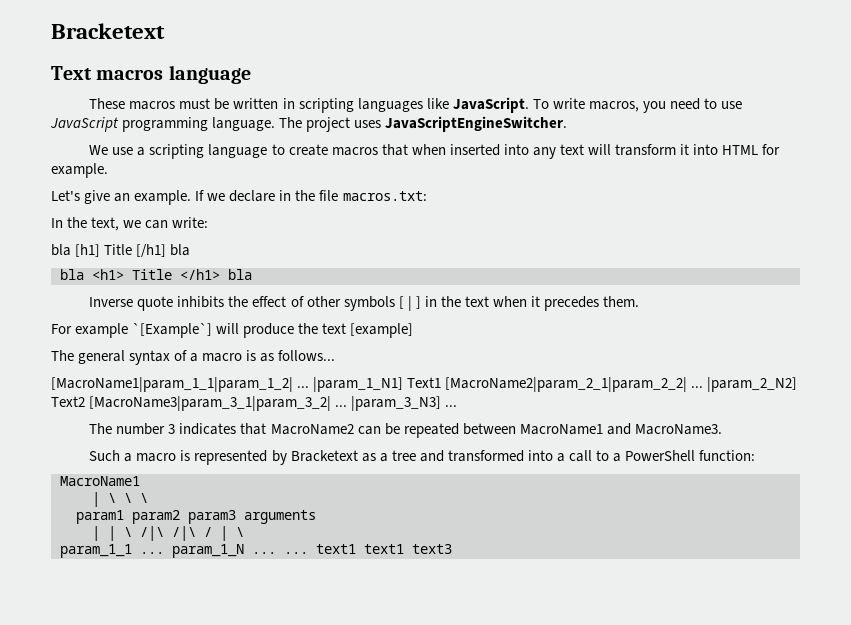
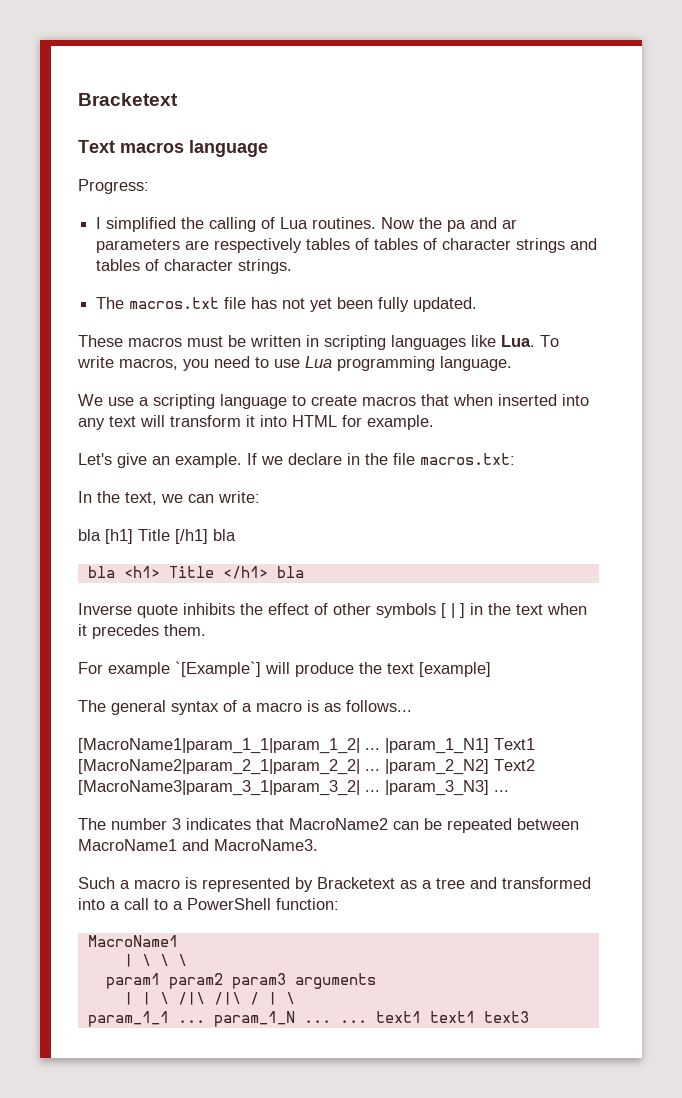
+ Progress:
+ I simplified the calling of Lua routines. Now the pa and ar parameters are respectively tables of tables of character strings and tables of character strings.
+ The macros.txt file has not yet been fully updated.
- These macros must be written in scripting languages like JavaScript. To write macros, you need to use JavaScript programming language. The project uses JavaScriptEngineSwitcher.
+ These macros must be written in scripting languages like Lua. To write macros, you need to use Lua programming language.

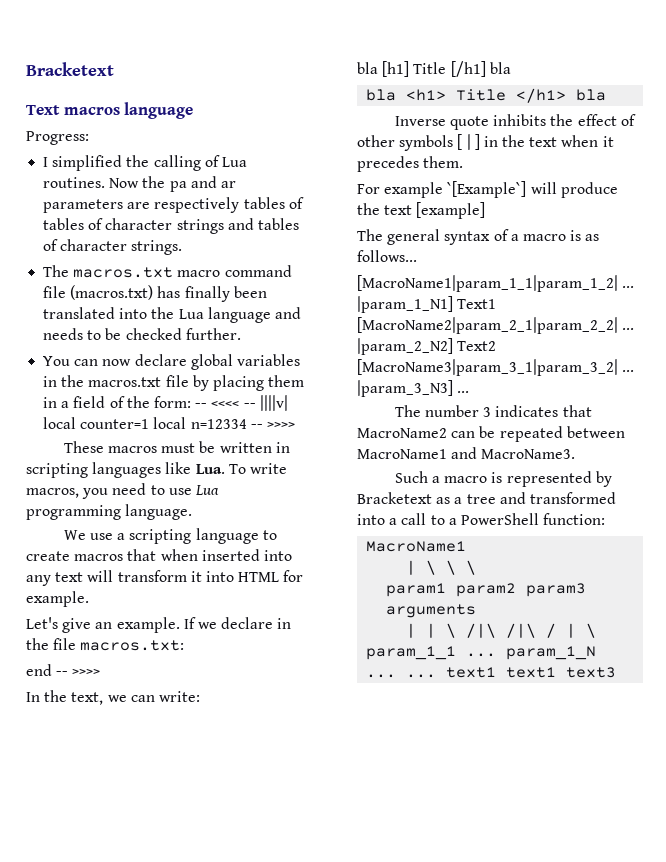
- The macros.txt file has not yet been fully updated.
+ The macros.txt macro command file (macros.txt) has finally been translated into the Lua language and needs to be checked further.
+ You can now declare global variables in the macros.txt file by placing them in a field of the form: -- <<<< -- ||||v| local counter=1 local n=12334 -- >>>>
+ end -- >>>>

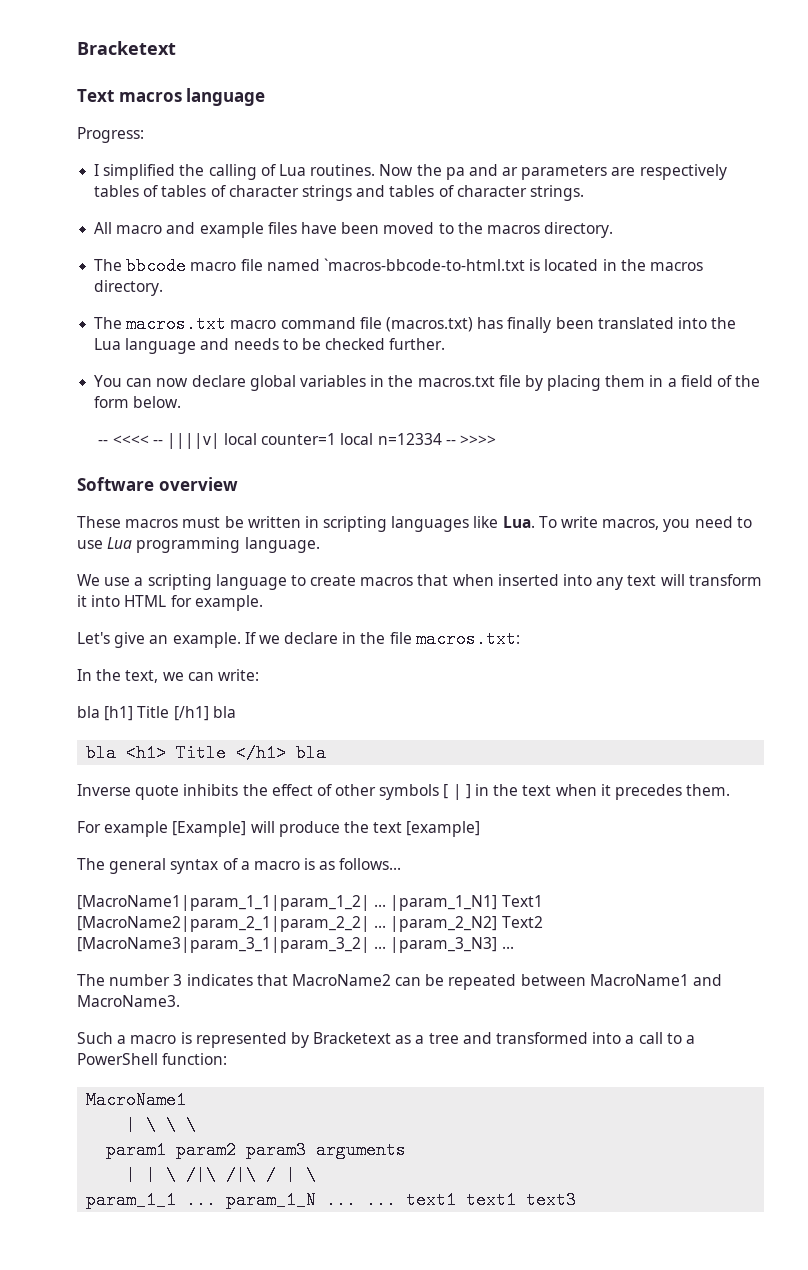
+ All macro and example files have been moved to the macros directory.
+ The bbcode macro file named `macros-bbcode-to-html.txt is located in the macros directory.
- You can now declare global variables in the macros.txt file by placing them in a field of the form: -- <<<< -- ||||v| local counter=1 local n=12334 -- >>>>
+ You can now declare global variables in the macros.txt file by placing them in a field of the form below.
+ -- <<<< -- ||||v| local counter=1 local n=12334 -- >>>>
+ Software overview
- end -- >>>>
- For example `[Example`] will produce the text [example]
+ For example [Example] will produce the text [example]

